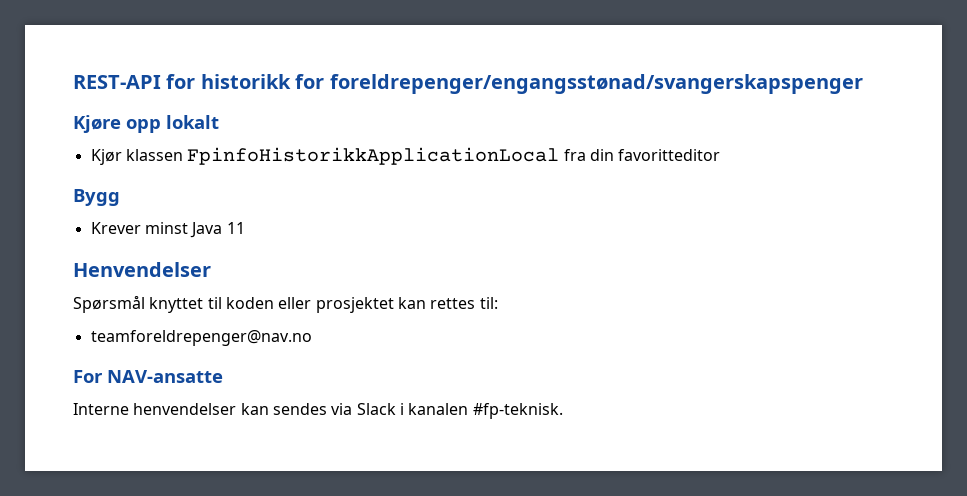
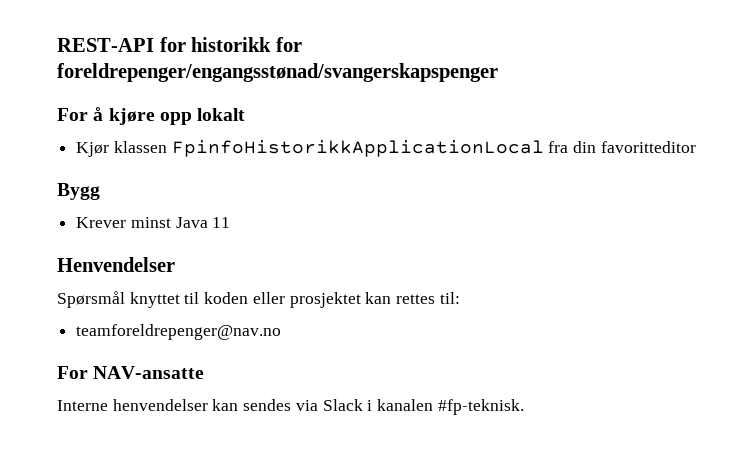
- Kjøre opp lokalt
+ For å kjøre opp lokalt

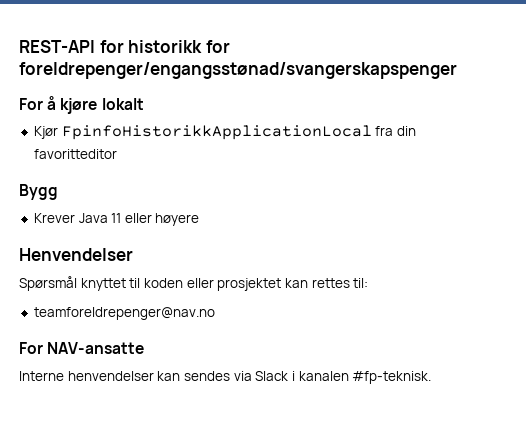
- For å kjøre opp lokalt
+ For å kjøre lokalt
- Kjør klassen FpinfoHistorikkApplicationLocal fra din favoritteditor
+ Kjør FpinfoHistorikkApplicationLocal fra din favoritteditor
- Krever minst Java 11
+ Krever Java 11 eller høyere

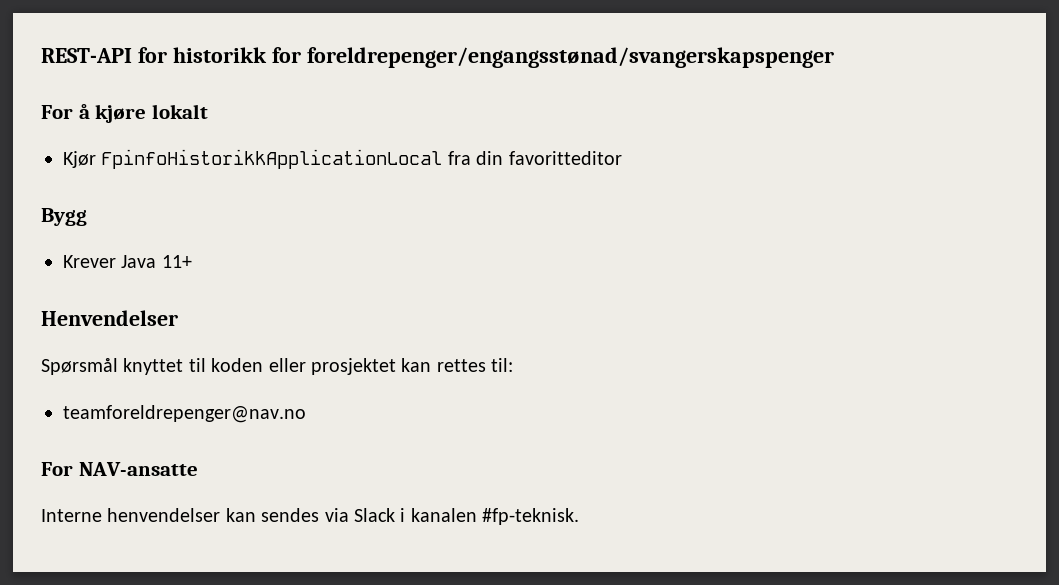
- Krever Java 11 eller høyere
+ Krever Java 11+

